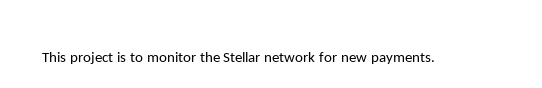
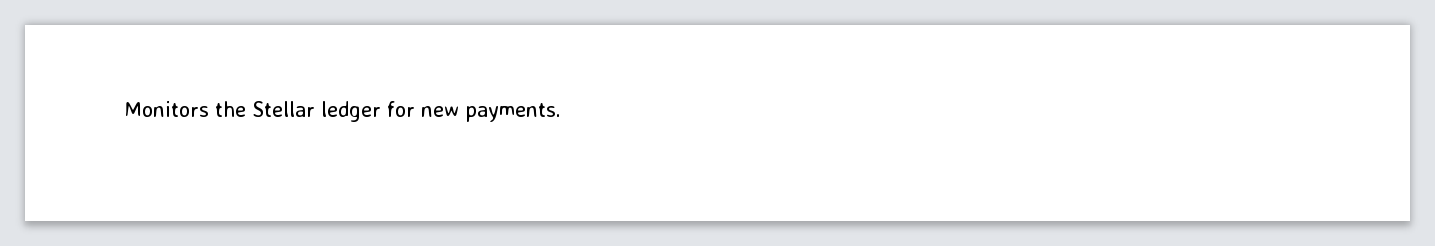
- This project is to monitor the Stellar network for new payments.
+ Monitors the Stellar ledger for new payments.

